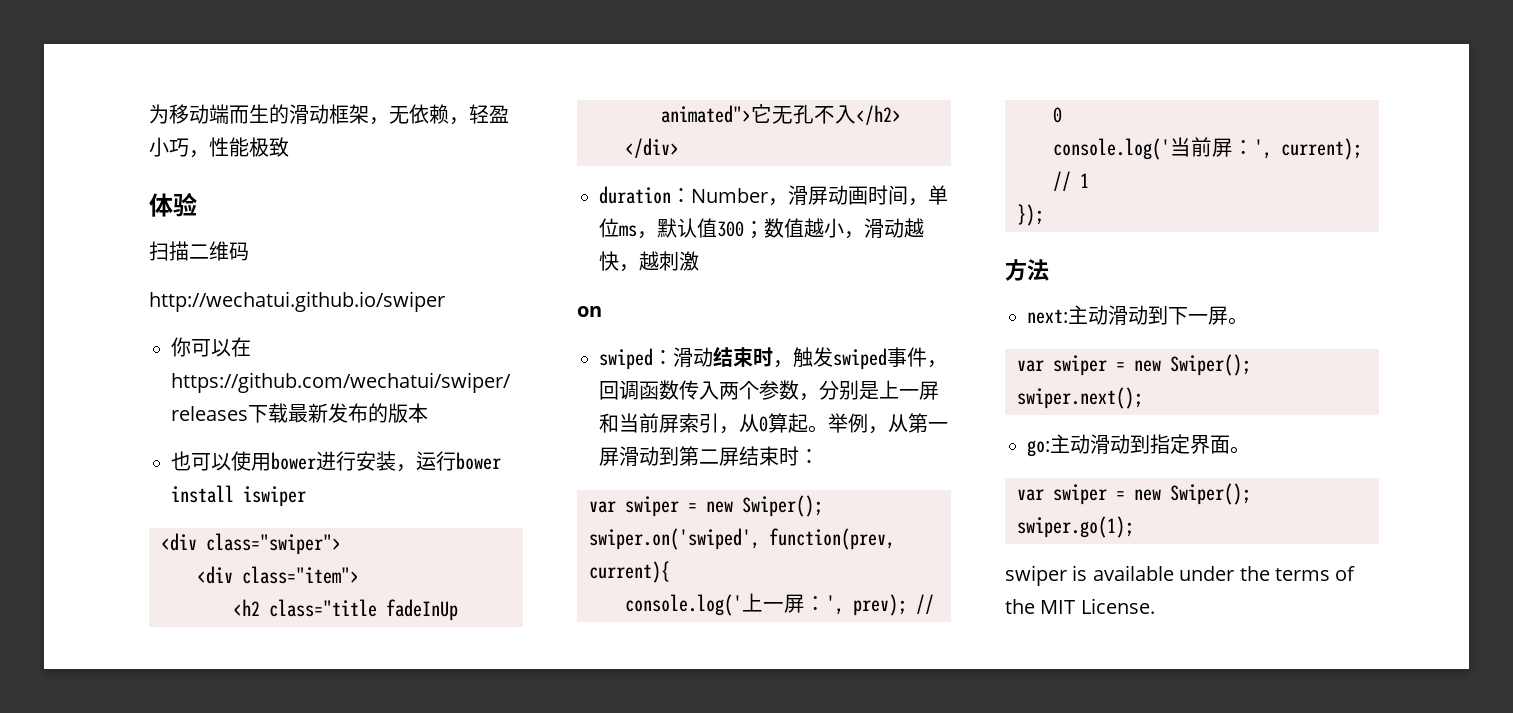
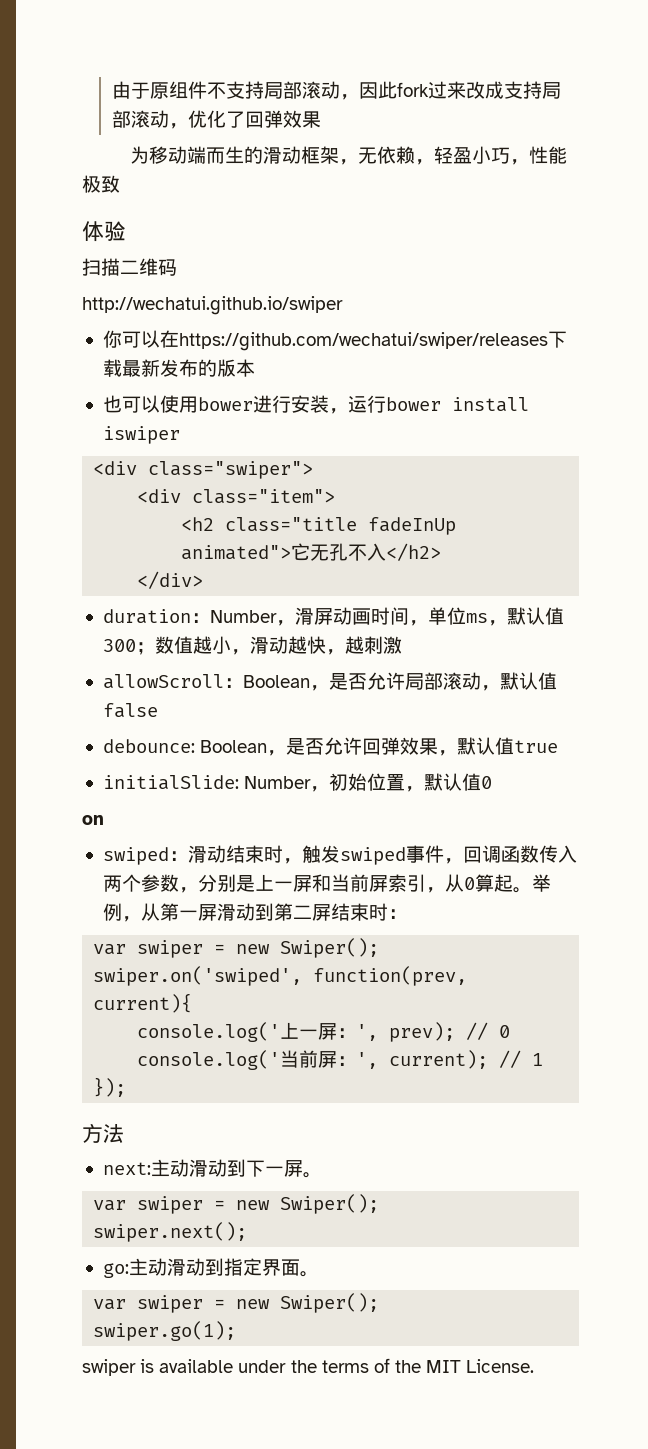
+ 由于原组件不支持局部滚动，因此fork过来改成支持局部滚动，优化了回弹效果
+ allowScroll：Boolean，是否允许局部滚动，默认值false
+ debounce: Boolean，是否允许回弹效果，默认值true
+ initialSlide: Number，初始位置，默认值0

